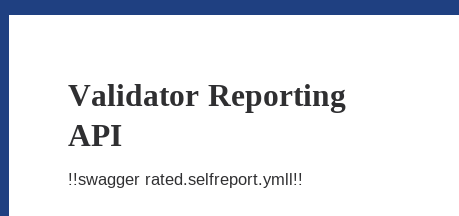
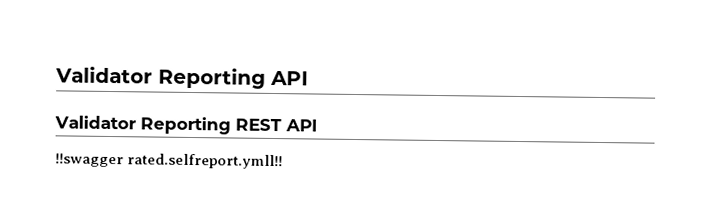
+ Validator Reporting REST API

